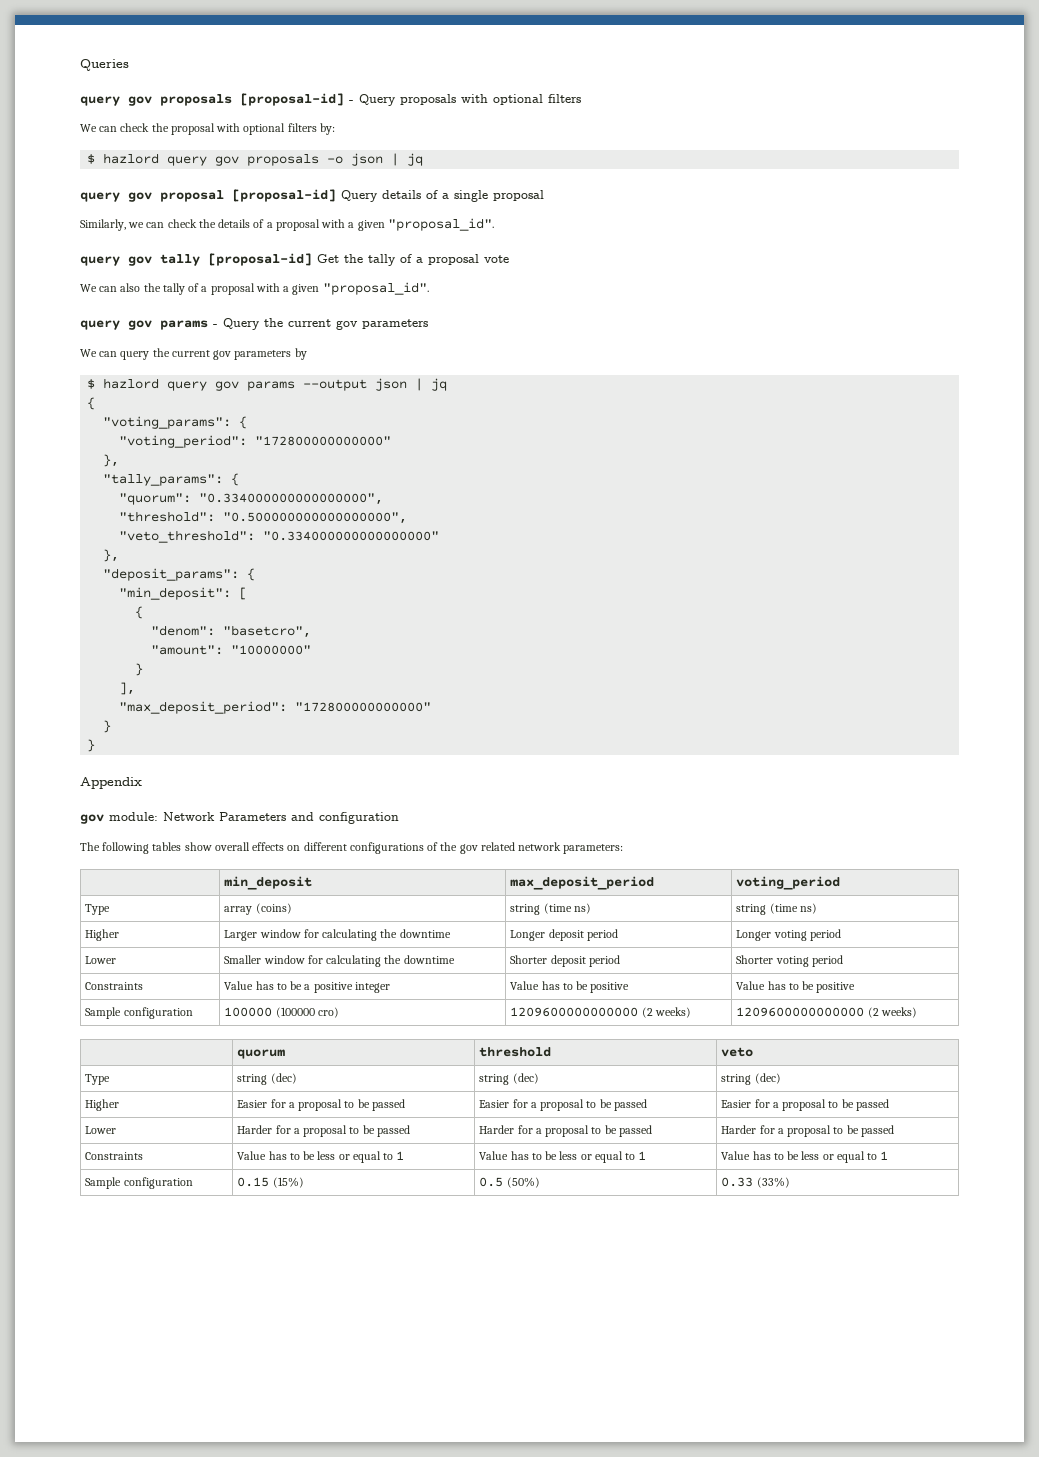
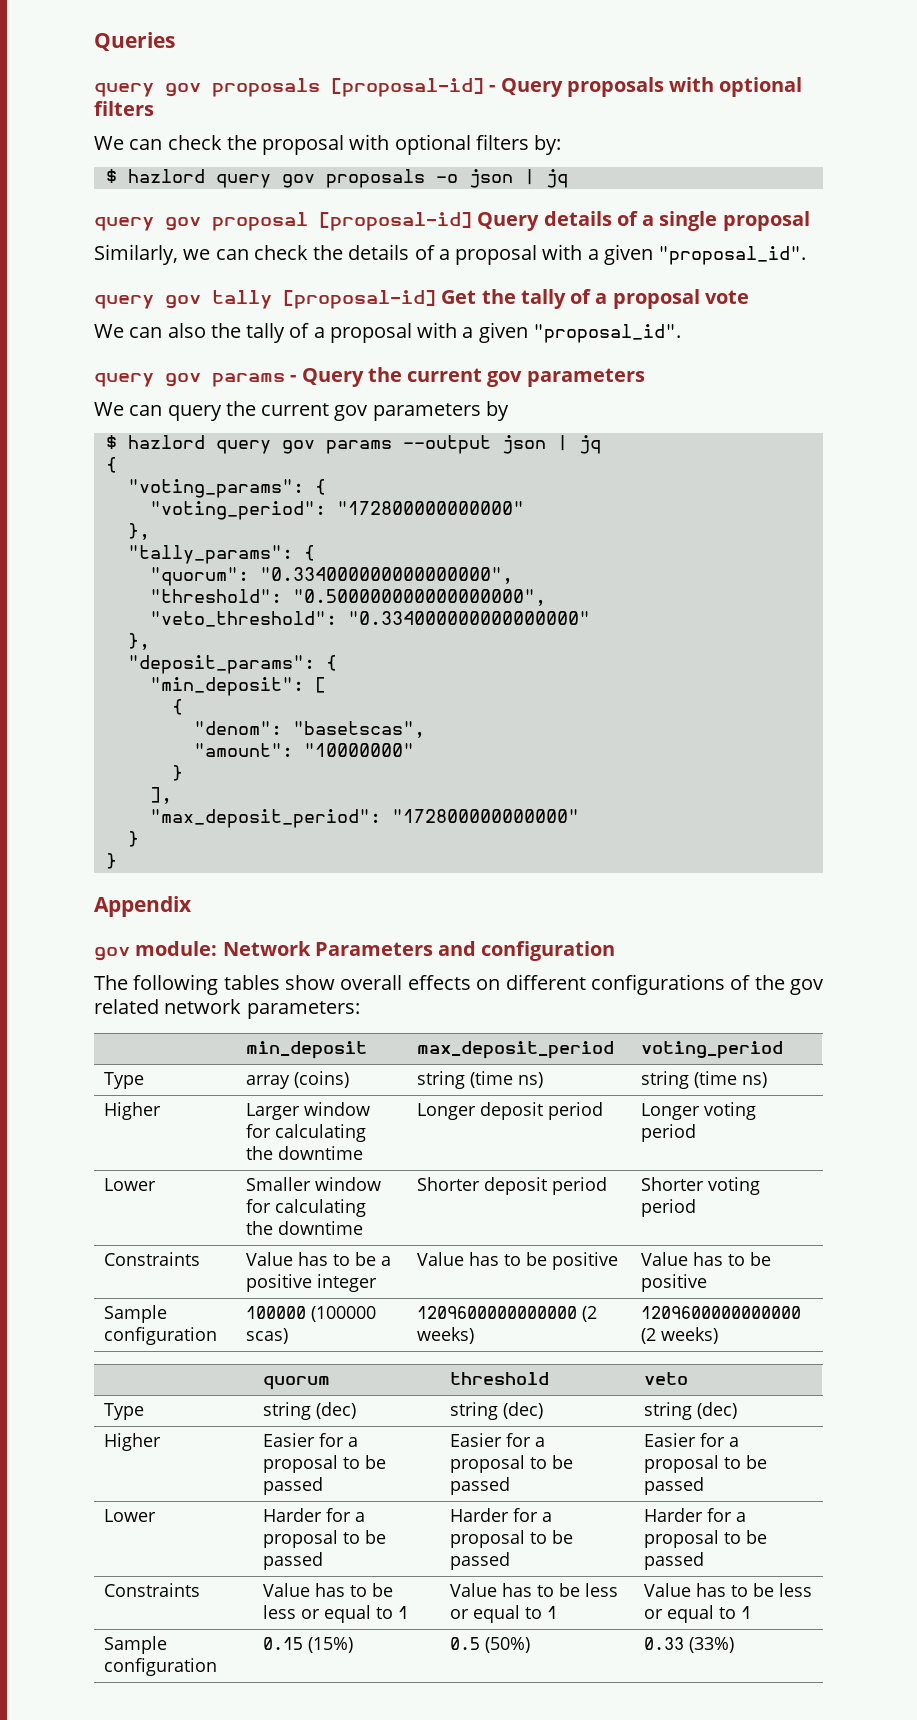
- "denom": "basetcro",
+ "denom": "basetscas",
- Sample configuration | 100000 (100000 cro) | 1209600000000000 (2 weeks) | 1209600000000000 (2 weeks)
+ Sample configuration | 100000 (100000 scas) | 1209600000000000 (2 weeks) | 1209600000000000 (2 weeks)

